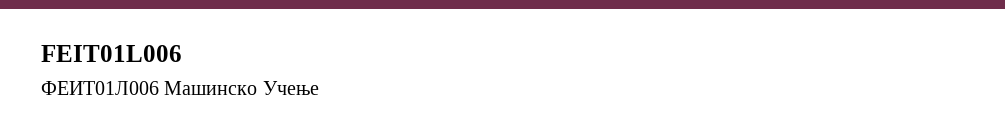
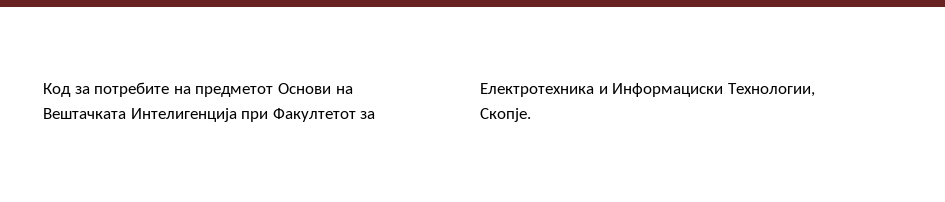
- FEIT01L006
- ФЕИТ01Л006 Машинско Учење
+ Код за потребите на предметот Основи на Вештачката Интелигенција при Факултетот за Електротехника и Информациски Технологии, Скопје.

